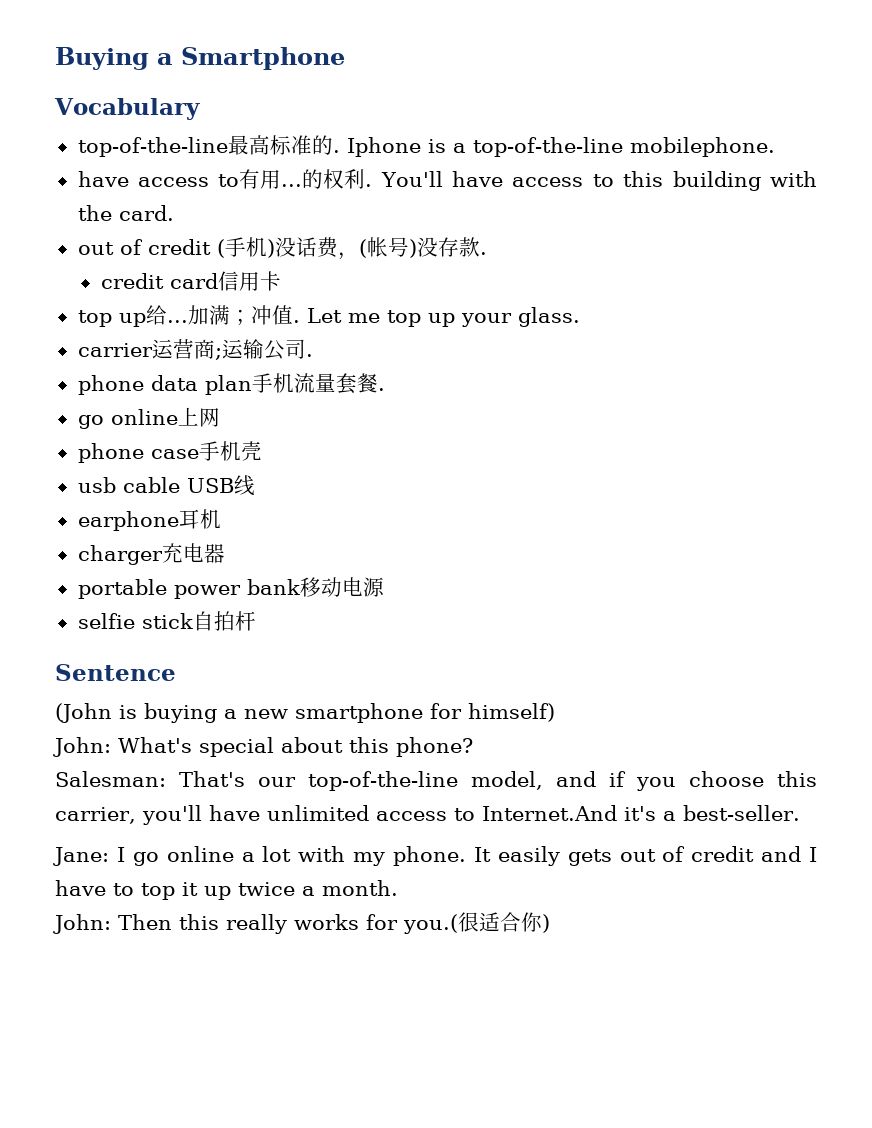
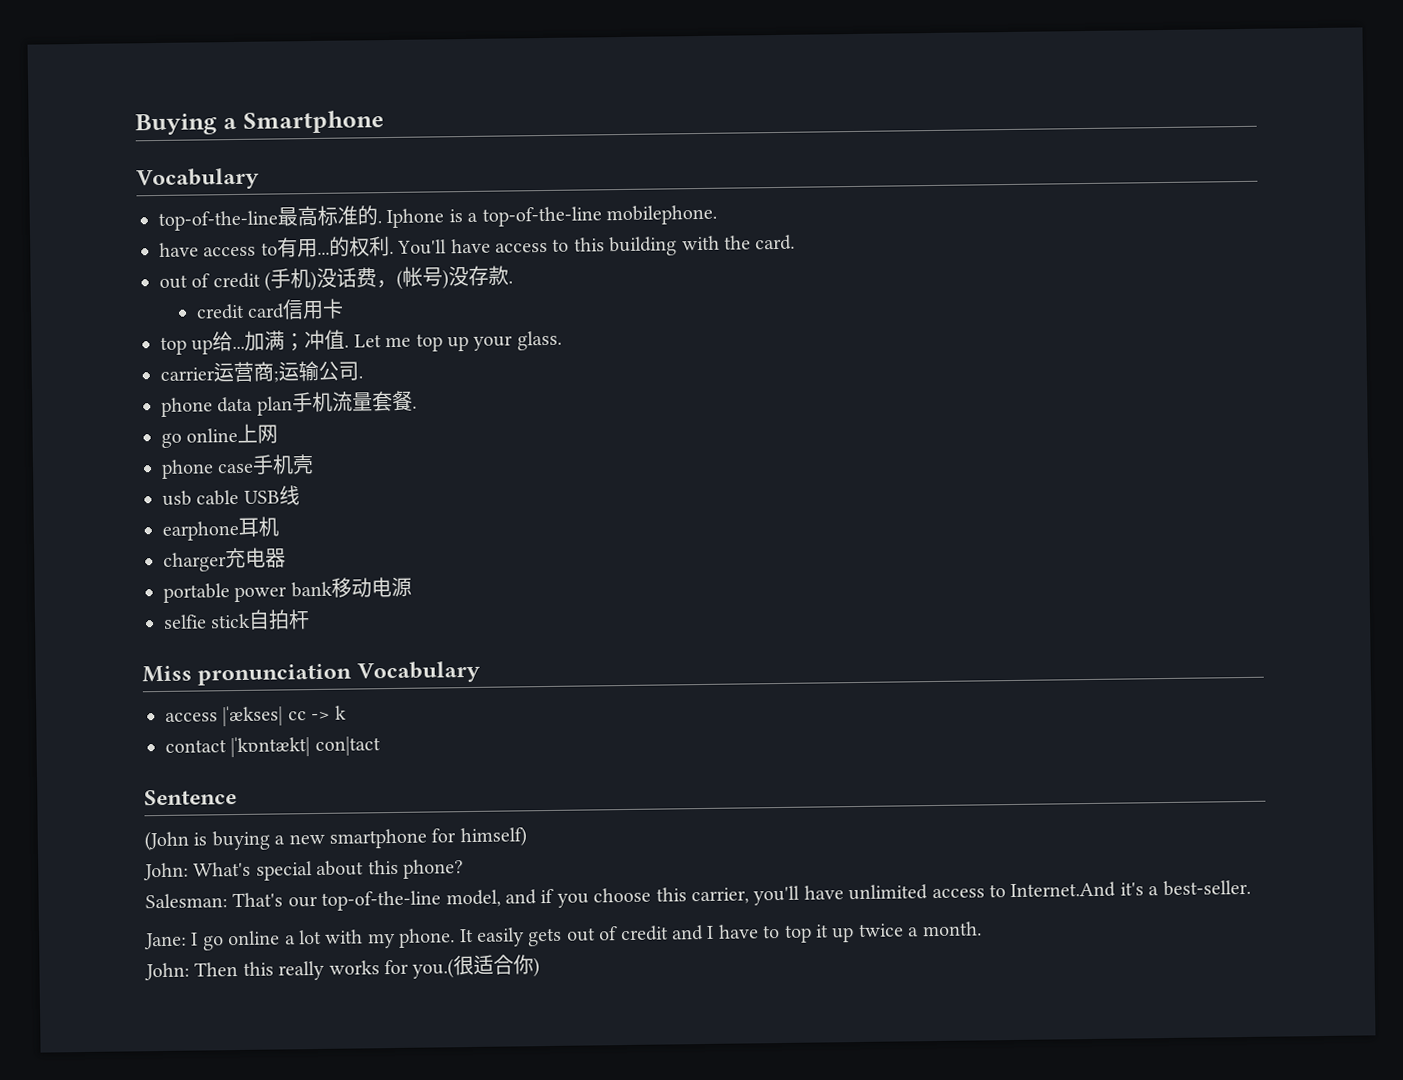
+ Miss pronunciation Vocabulary
+ access |ˈækses| cc -> k
+ contact |ˈkɒntækt| con|tact

